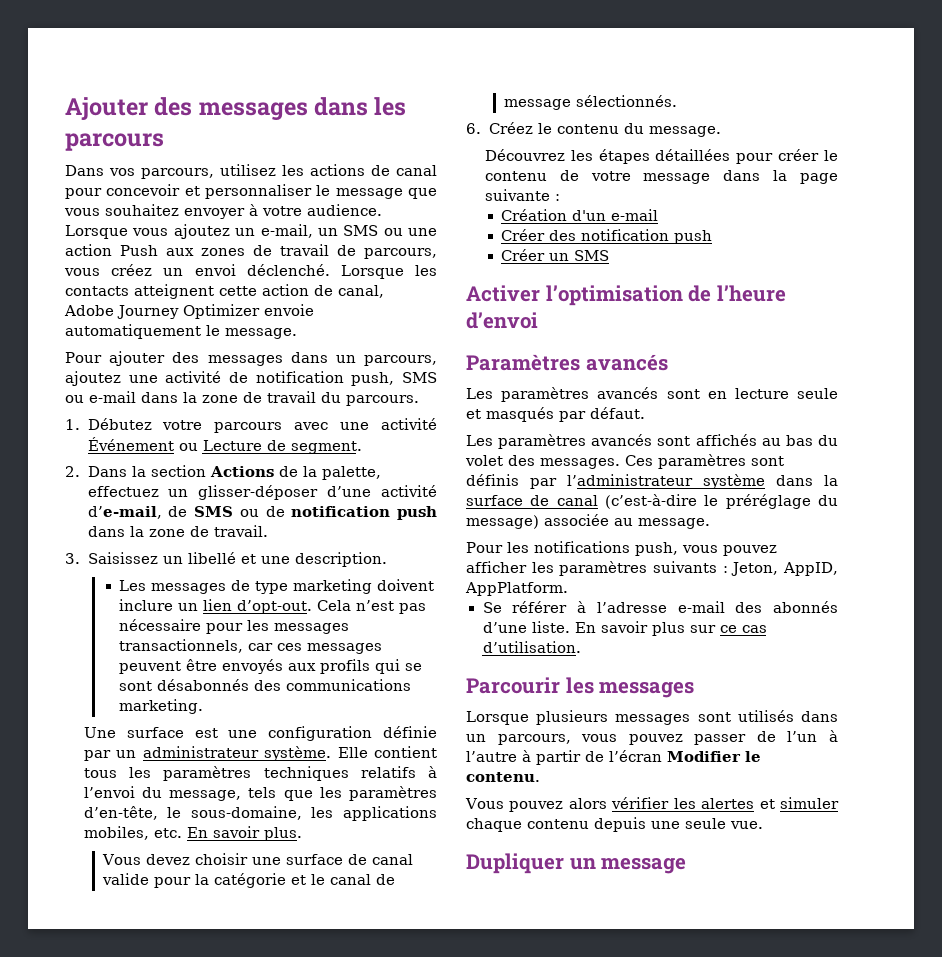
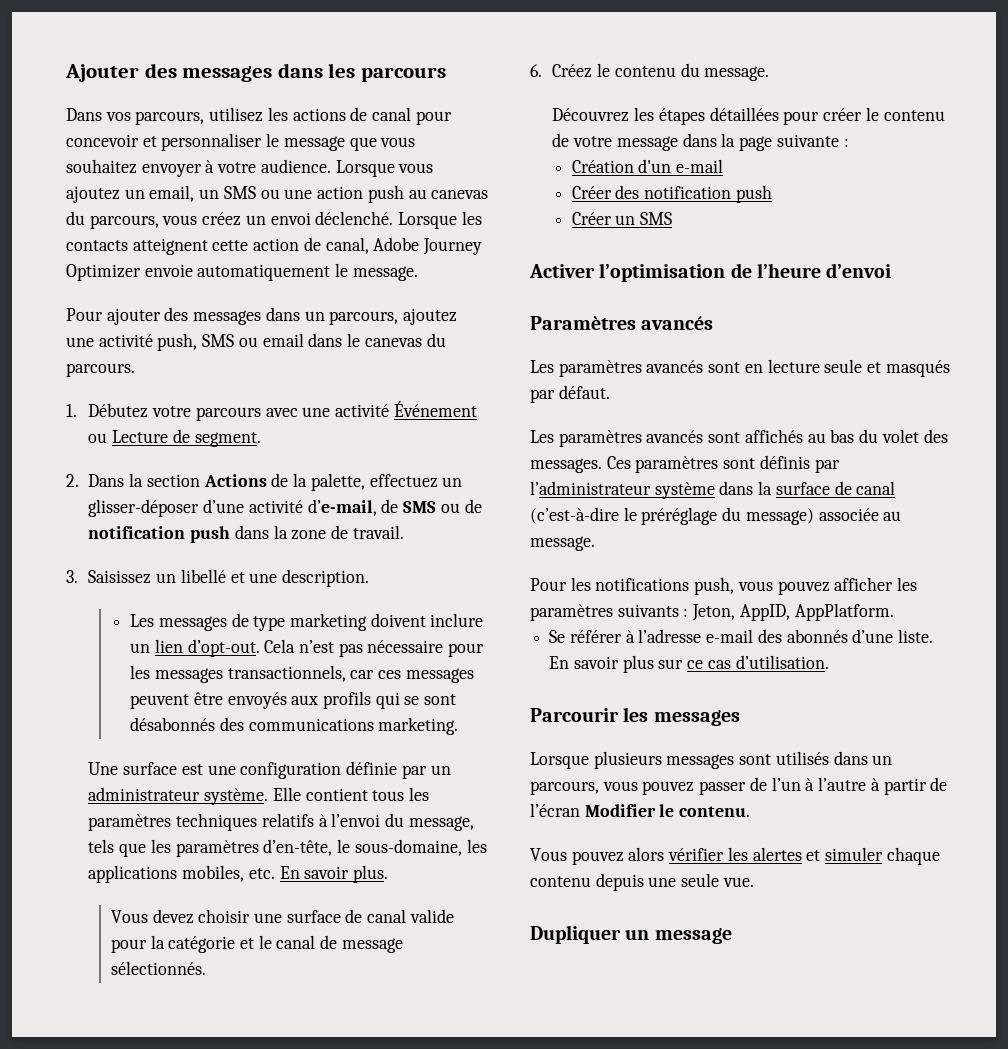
- Lorsque vous ajoutez un e-mail, un SMS ou une action Push aux zones de travail de parcours, vous créez un envoi déclenché.
+ Lorsque vous ajoutez un email, un SMS ou une action push au canevas du parcours, vous créez un envoi déclenché.
- Pour ajouter des messages dans un parcours, ajoutez une activité de notification push, SMS ou e-mail dans la zone de travail du parcours.
+ Pour ajouter des messages dans un parcours, ajoutez une activité push, SMS ou email dans le canevas du parcours.

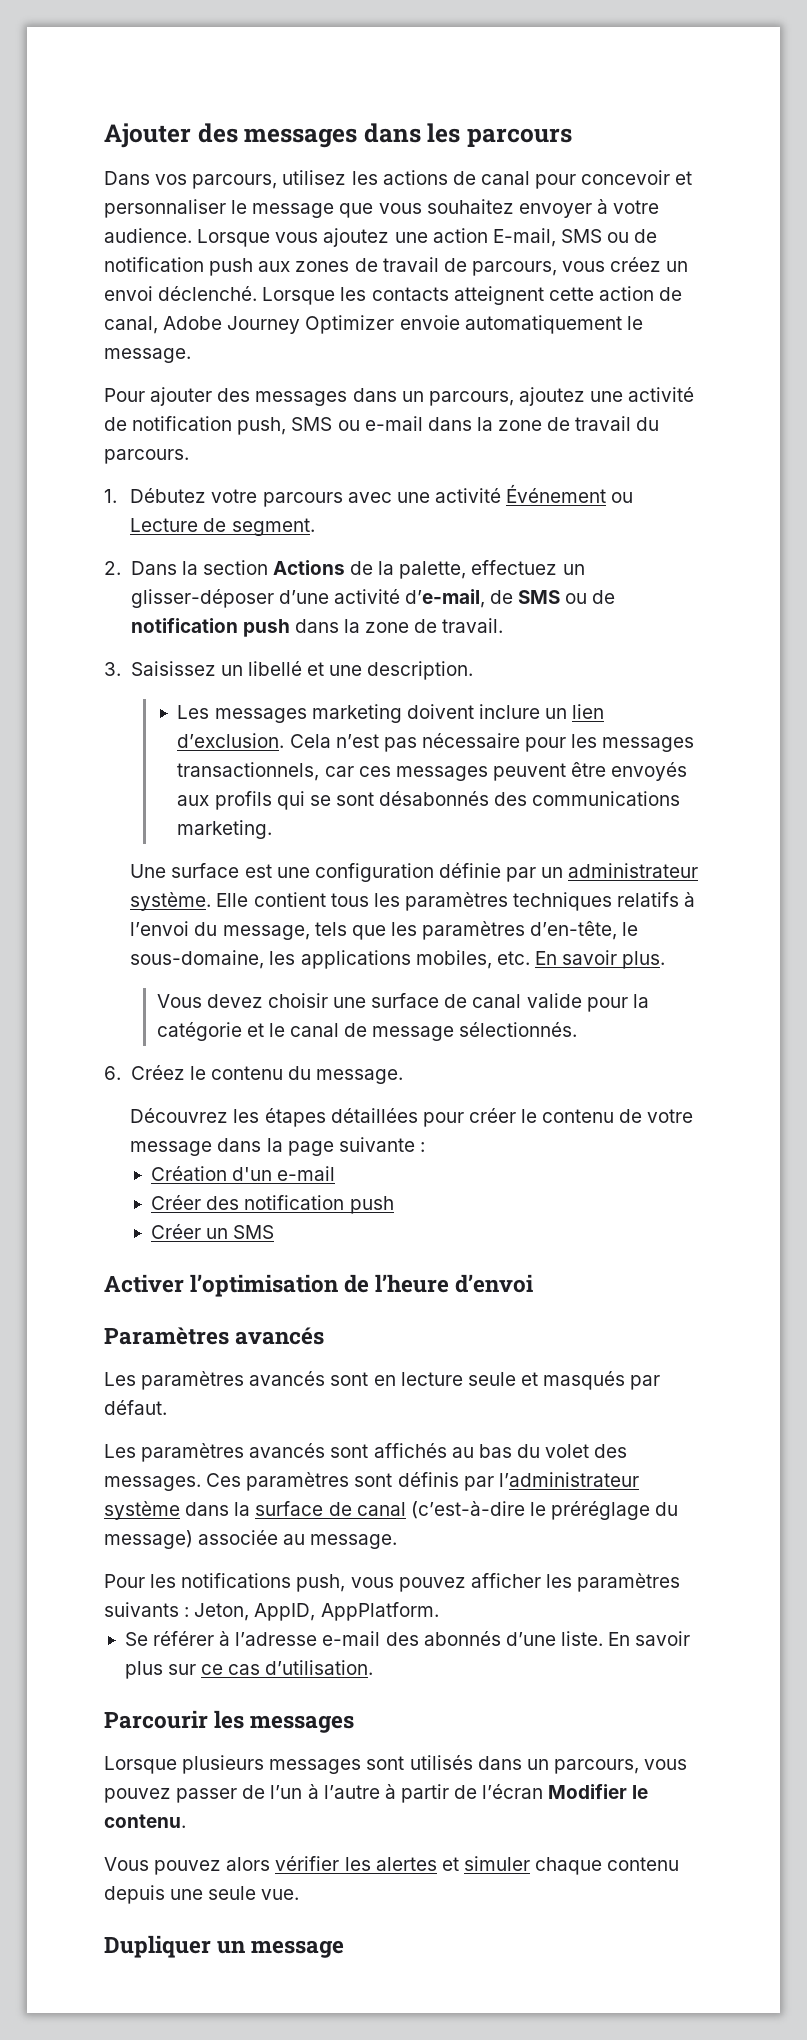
- Lorsque vous ajoutez un email, un SMS ou une action push au canevas du parcours, vous créez un envoi déclenché.
+ Lorsque vous ajoutez une action E-mail, SMS ou de notification push aux zones de travail de parcours, vous créez un envoi déclenché.
- Pour ajouter des messages dans un parcours, ajoutez une activité push, SMS ou email dans le canevas du parcours.
+ Pour ajouter des messages dans un parcours, ajoutez une activité de notification push, SMS ou e-mail dans la zone de travail du parcours.
- Les messages de type marketing doivent inclure un lien d’opt-out.
+ Les messages marketing doivent inclure un lien d’exclusion.

